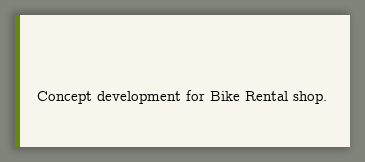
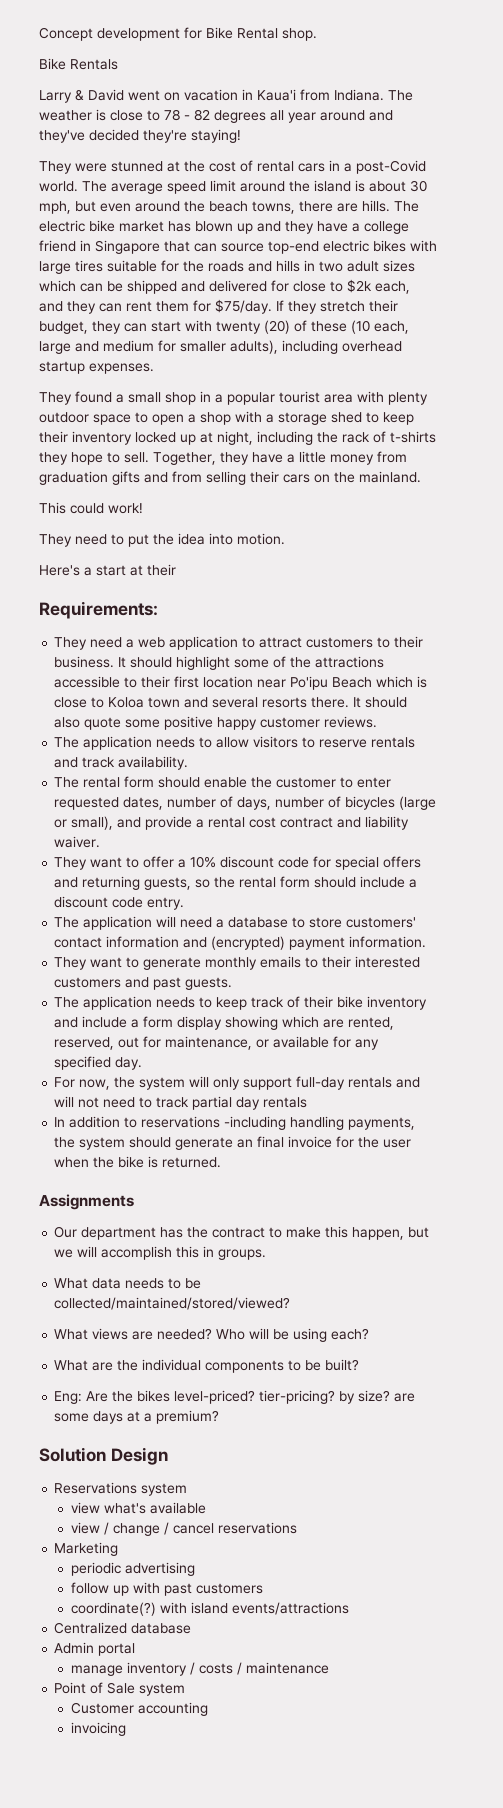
+ Bike Rentals
+ Larry & David went on vacation in Kaua'i from Indiana. The weather is close to 78 - 82 degrees all year around and they've decided they're staying!
+ They were stunned at the cost of rental cars in a post-Covid world. The average speed limit around the island is about 30 mph, but even around the beach towns, there are hills. The electric bike market has blown up and they have a college friend in Singapore that can source top-end electric bikes with large tires suitable for the roads and hills in two adult sizes which can be shipped and delivered for close to $2k each, and they can rent them for $75/day. If they stretch their budget, they can start with twenty (20) of these (10 each, large and medium for smaller adults), including overhead startup expenses.
+ They found a small shop in a popular tourist area with plenty outdoor space to open a shop with a storage shed to keep their inventory locked up at night, including the rack of t-shirts they hope to sell. Together, they have a little money from graduation gifts and from selling their cars on the mainland.
+ This could work!
+ They need to put the idea into motion.
+ Here's a start at their
+ Requirements:
+ They need a web application to attract customers to their business. It should highlight some of the attractions accessible to their first location near Po'ipu Beach which is close to Koloa town and several resorts there. It should also quote some positive happy customer reviews.
+ The application needs to allow visitors to reserve rentals and track availability.
+ The rental form should enable the customer to enter requested dates, number of days, number of bicycles (large or small), and provide a rental cost contract and liability waiver.
+ They want to offer a 10% discount code for special offers and returning guests, so the rental form should include a discount code entry.
+ The application will need a database to store customers' contact information and (encrypted) payment information.
+ They want to generate monthly emails to their interested customers and past guests.
+ The application needs to keep track of their bike inventory and include a form display showing which are rented, reserved, out for maintenance, or available for any specified day.
+ For now, the system will only support full-day rentals and will not need to track partial day rentals
+ In addition to reservations -including handling payments, the system should generate an final invoice for the user when the bike is returned.
+ Assignments
+ Our department has the contract to make this happen, but we will accomplish this in groups.
+ What data needs to be collected/maintained/stored/viewed?
+ What views are needed? Who will be using each?
+ What are the individual components to be built?
+ Eng: Are the bikes level-priced? tier-pricing? by size? are some days at a premium?
+ Solution Design
+ Reservations system
+ view what's available
+ view / change / cancel reservations
+ Marketing
+ periodic advertising
+ follow up with past customers
+ coordinate(?) with island events/attractions
+ Centralized database
+ Admin portal
+ manage inventory / costs / maintenance
+ Point of Sale system
+ Customer accounting
+ invoicing

